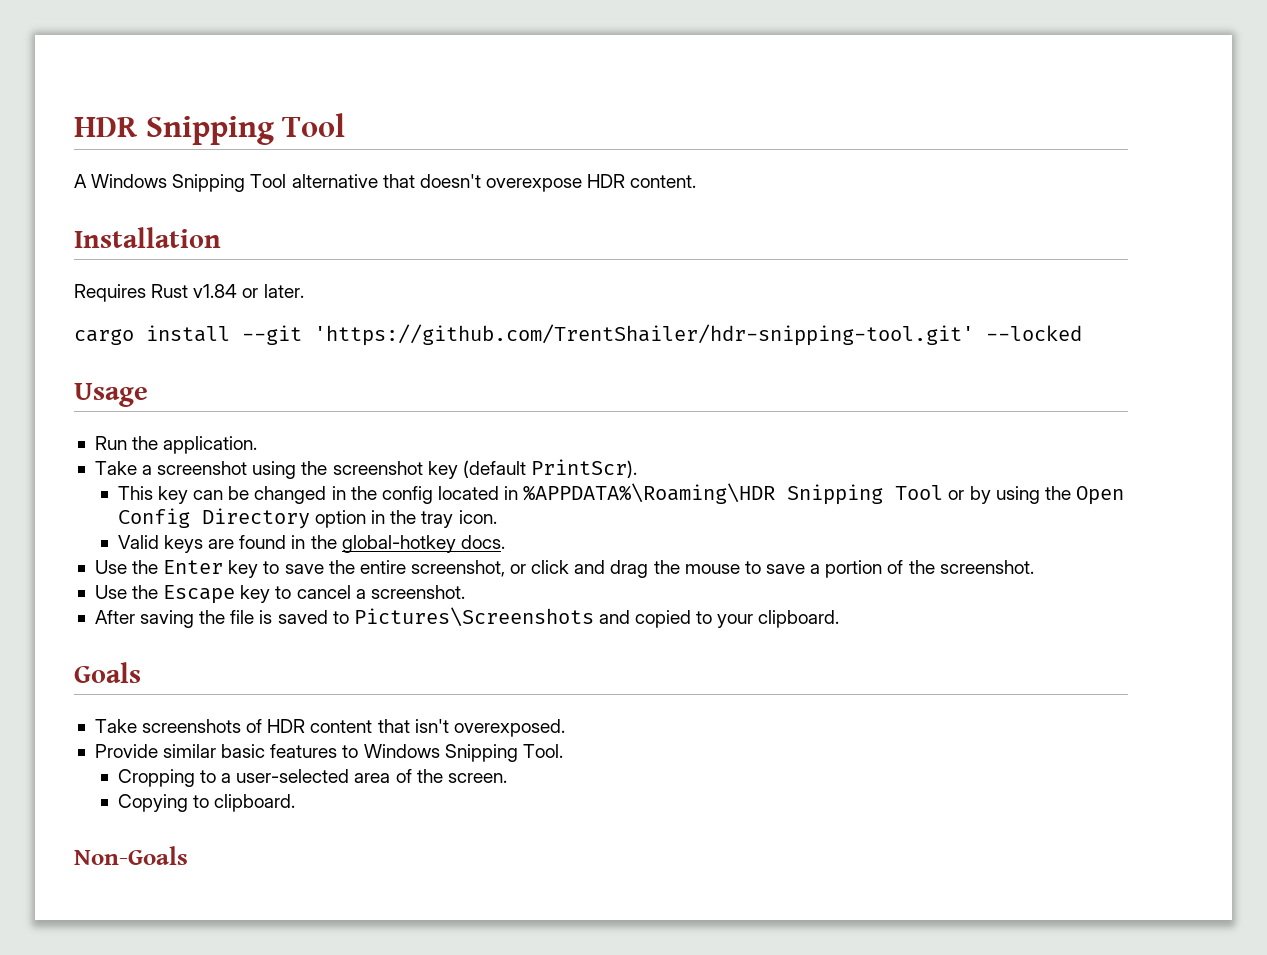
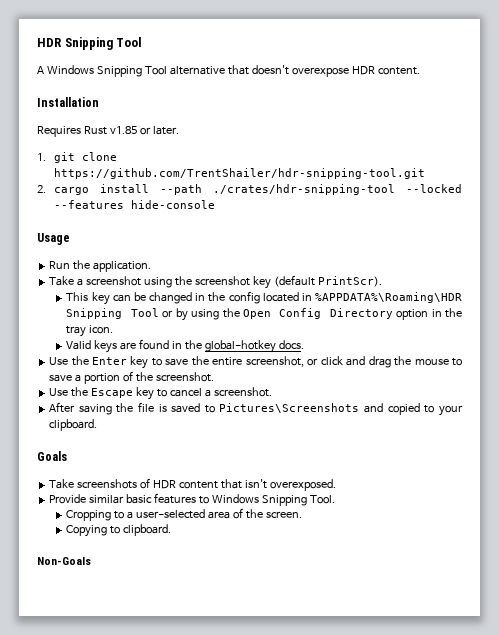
- Requires Rust v1.84 or later.
+ Requires Rust v1.85 or later.
- cargo install --git 'https://github.com/TrentShailer/hdr-snipping-tool.git' --locked
+ 1. git clone https://github.com/TrentShailer/hdr-snipping-tool.git
+ 2. cargo install --path ./crates/hdr-snipping-tool --locked --features hide-console

